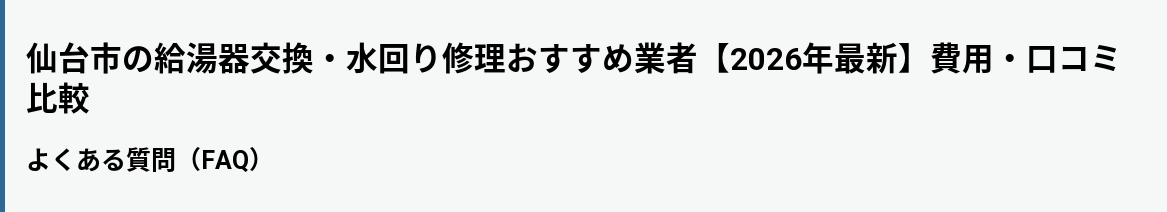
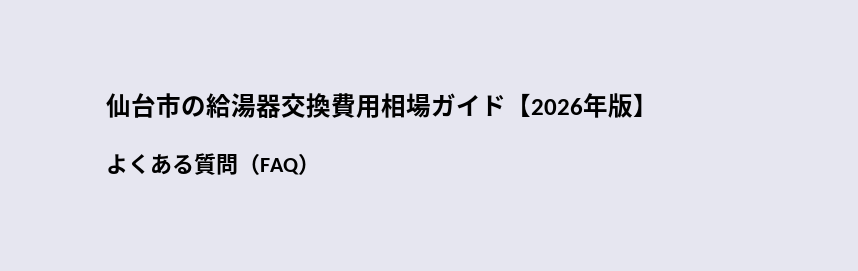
- 仙台市の給湯器交換・水回り修理おすすめ業者【2026年最新】費用・口コミ比較
+ 仙台市の給湯器交換費用相場ガイド【2026年版】

